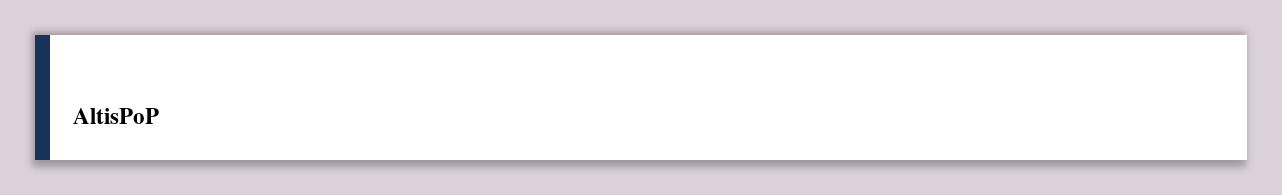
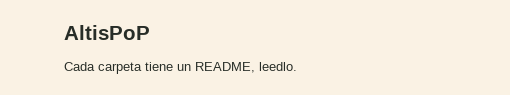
+ Cada carpeta tiene un README, leedlo.

